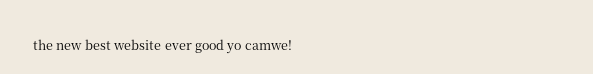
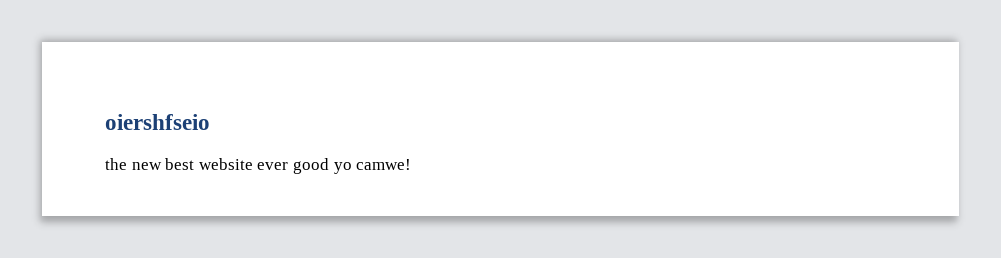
+ oiershfseio

